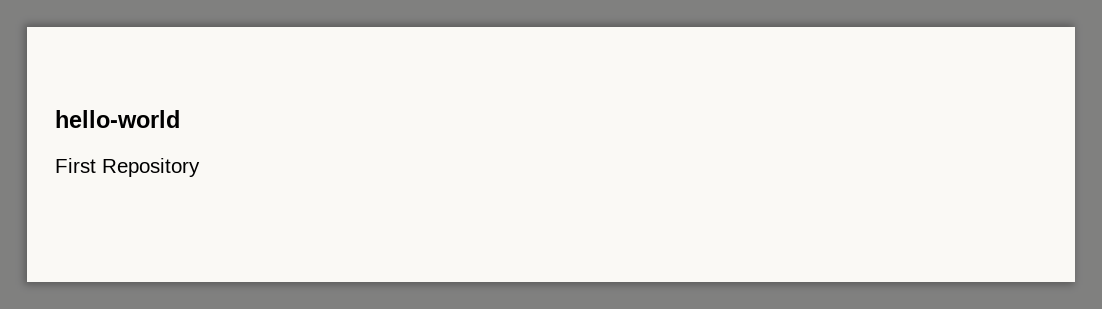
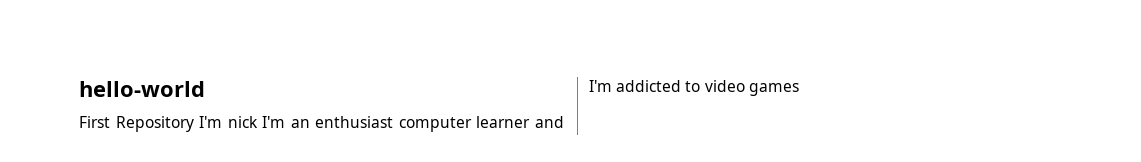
- First Repository
+ First Repository I'm nick I'm an enthusiast computer learner and I'm addicted to video games

